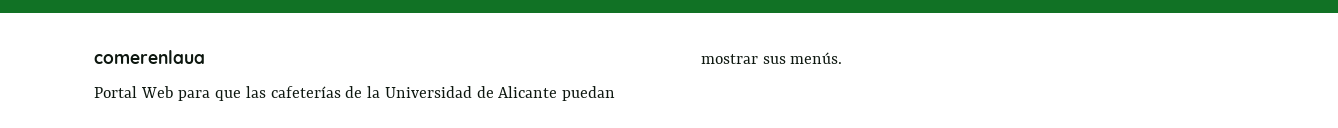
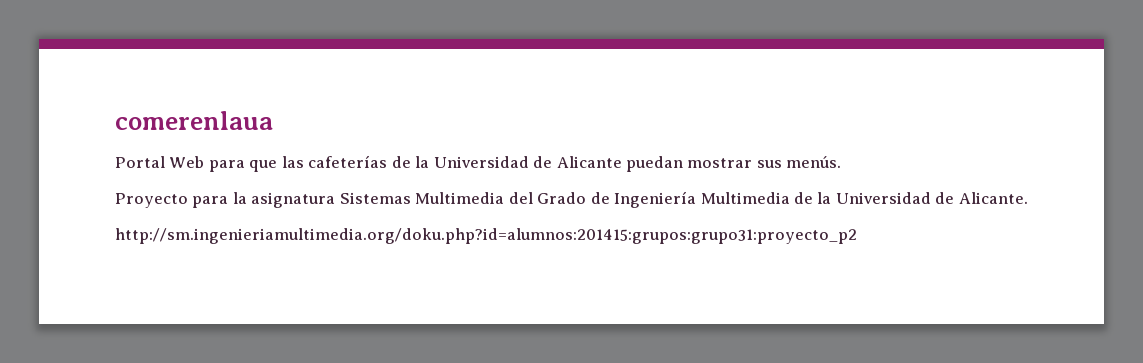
+ Proyecto para la asignatura Sistemas Multimedia del Grado de Ingeniería Multimedia de la Universidad de Alicante.
+ http://sm.ingenieriamultimedia.org/doku.php?id=alumnos:201415:grupos:grupo31:proyecto_p2

